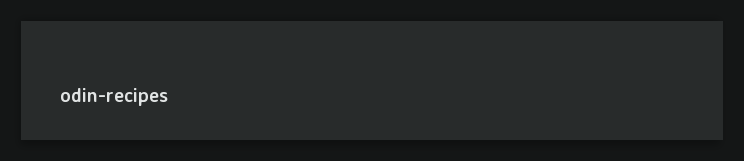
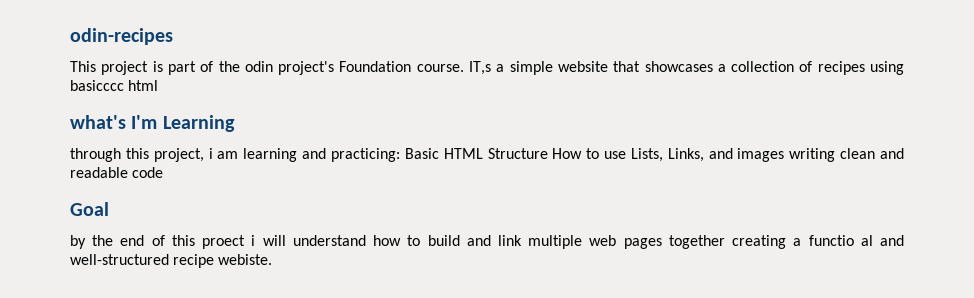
+ This project is part of the odin project's Foundation course. IT,s a simple website that showcases a collection of recipes using basicccc html
+ what's I'm Learning
+ through this project, i am learning and practicing: Basic HTML Structure How to use Lists, Links, and images writing clean and readable code
+ Goal
+ by the end of this proect i will understand how to build and link multiple web pages together creating a functio al and well-structured recipe webiste.

